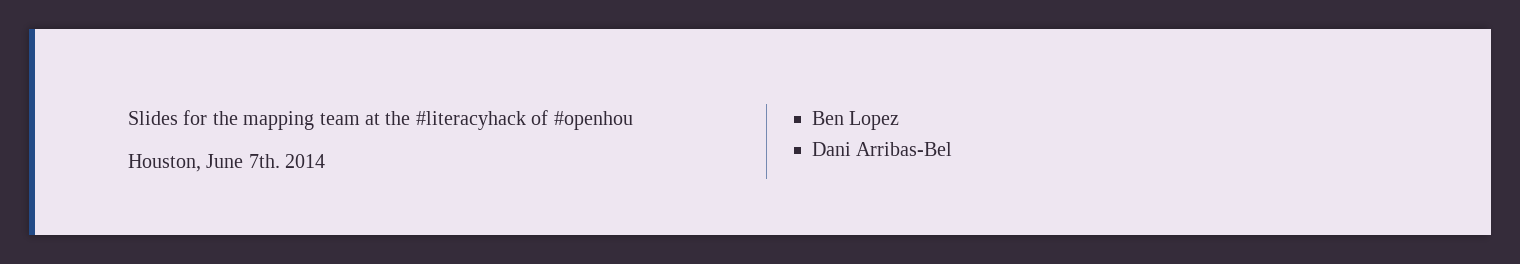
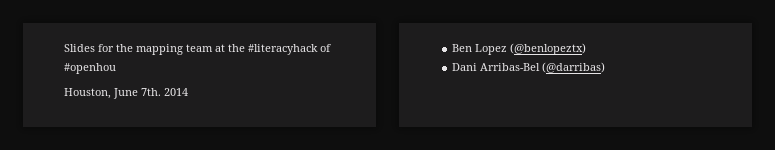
- Ben Lopez
+ Ben Lopez (@benlopeztx)
- Dani Arribas-Bel
+ Dani Arribas-Bel (@darribas)

